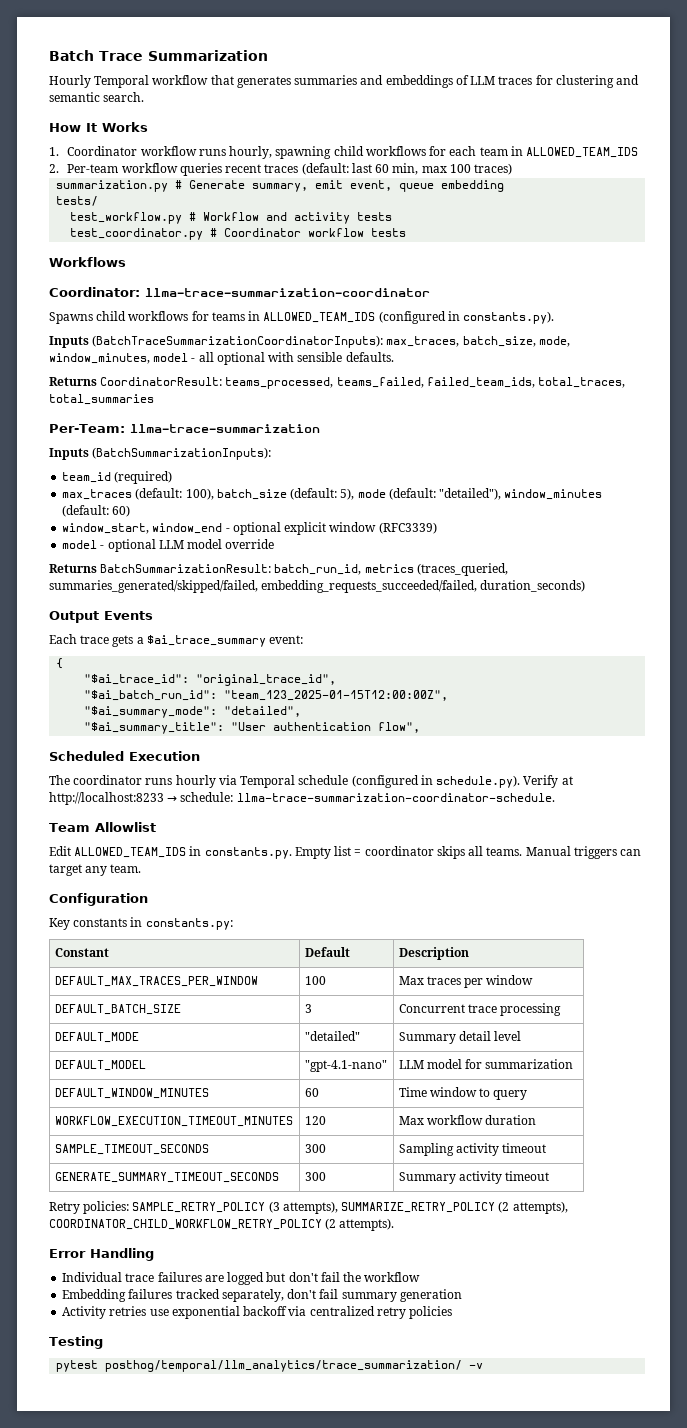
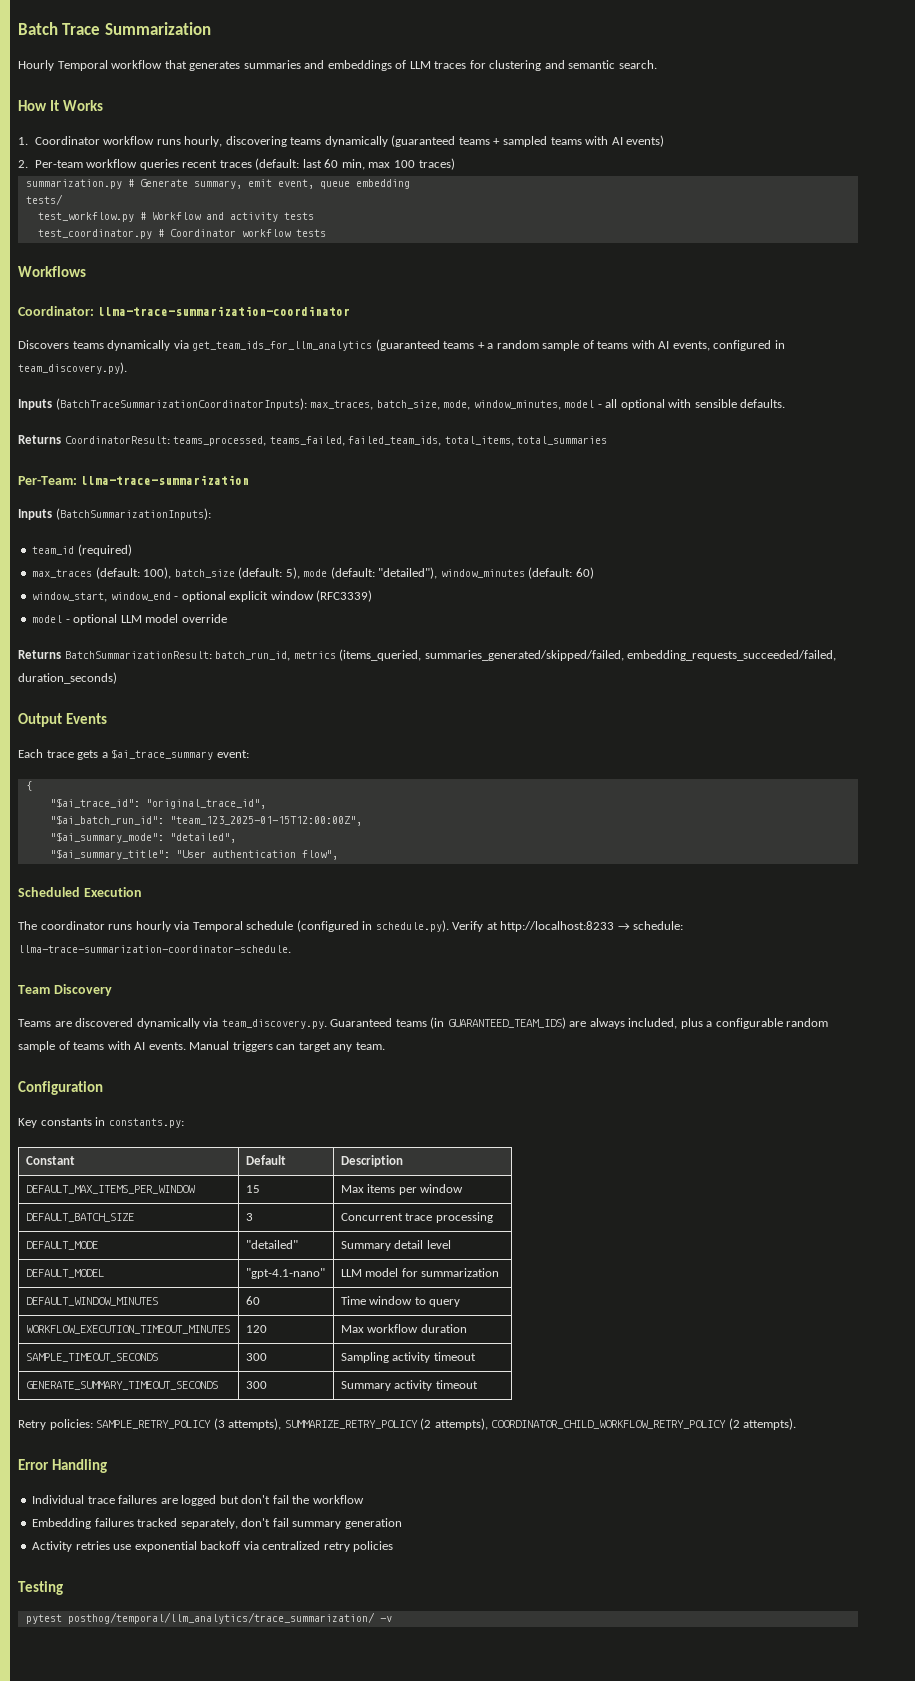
- 1. Coordinator workflow runs hourly, spawning child workflows for each team in ALLOWED_TEAM_IDS
+ 1. Coordinator workflow runs hourly, discovering teams dynamically (guaranteed teams + sampled teams with AI events)
- Spawns child workflows for teams in ALLOWED_TEAM_IDS (configured in constants.py).
+ Discovers teams dynamically via get_team_ids_for_llm_analytics (guaranteed teams + a random sample of teams with AI events, configured in team_discovery.py).
- Returns CoordinatorResult: teams_processed, teams_failed, failed_team_ids, total_traces, total_summaries
+ Returns CoordinatorResult: teams_processed, teams_failed, failed_team_ids, total_items, total_summaries
- Returns BatchSummarizationResult: batch_run_id, metrics (traces_queried, summaries_generated/skipped/failed, embedding_requests_succeeded/failed, duration_seconds)
+ Returns BatchSummarizationResult: batch_run_id, metrics (items_queried, summaries_generated/skipped/failed, embedding_requests_succeeded/failed, duration_seconds)
- Team Allowlist
- Edit ALLOWED_TEAM_IDS in constants.py. Empty list = coordinator skips all teams.
+ Team Discovery
+ Teams are discovered dynamically via team_discovery.py. Guaranteed teams (in GUARANTEED_TEAM_IDS) are always included, plus a configurable random sample of teams with AI events.
- DEFAULT_MAX_TRACES_PER_WINDOW | 100 | Max traces per window
+ DEFAULT_MAX_ITEMS_PER_WINDOW | 15 | Max items per window

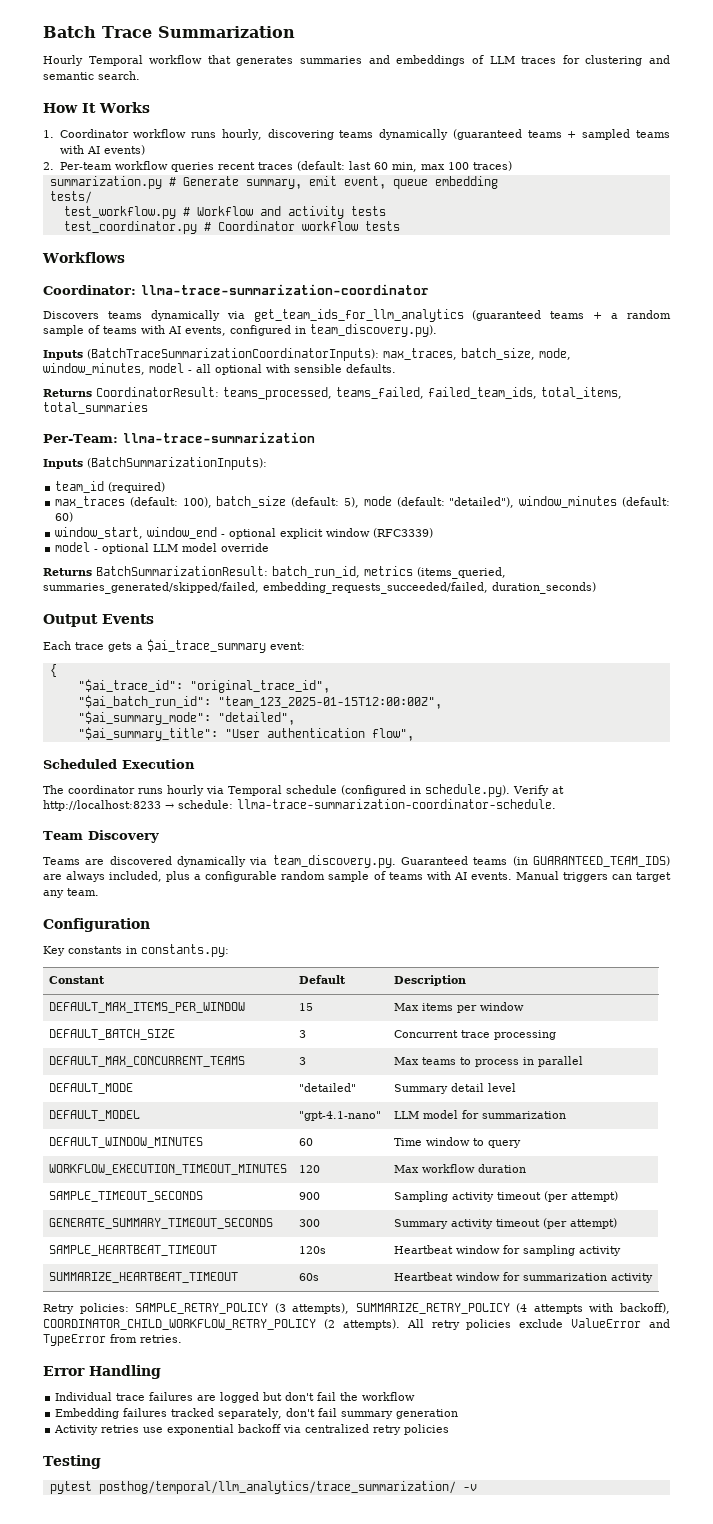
+ DEFAULT_MAX_CONCURRENT_TEAMS | 3 | Max teams to process in parallel
- SAMPLE_TIMEOUT_SECONDS | 300 | Sampling activity timeout
+ SAMPLE_TIMEOUT_SECONDS | 900 | Sampling activity timeout (per attempt)
- GENERATE_SUMMARY_TIMEOUT_SECONDS | 300 | Summary activity timeout
+ GENERATE_SUMMARY_TIMEOUT_SECONDS | 300 | Summary activity timeout (per attempt)
+ SAMPLE_HEARTBEAT_TIMEOUT | 120s | Heartbeat window for sampling activity
+ SUMMARIZE_HEARTBEAT_TIMEOUT | 60s | Heartbeat window for summarization activity
- Retry policies: SAMPLE_RETRY_POLICY (3 attempts), SUMMARIZE_RETRY_POLICY (2 attempts), COORDINATOR_CHILD_WORKFLOW_RETRY_POLICY (2 attempts).
+ Retry policies: SAMPLE_RETRY_POLICY (3 attempts), SUMMARIZE_RETRY_POLICY (4 attempts with backoff), COORDINATOR_CHILD_WORKFLOW_RETRY_POLICY (2 attempts). All retry policies exclude ValueError and TypeError from retries.

